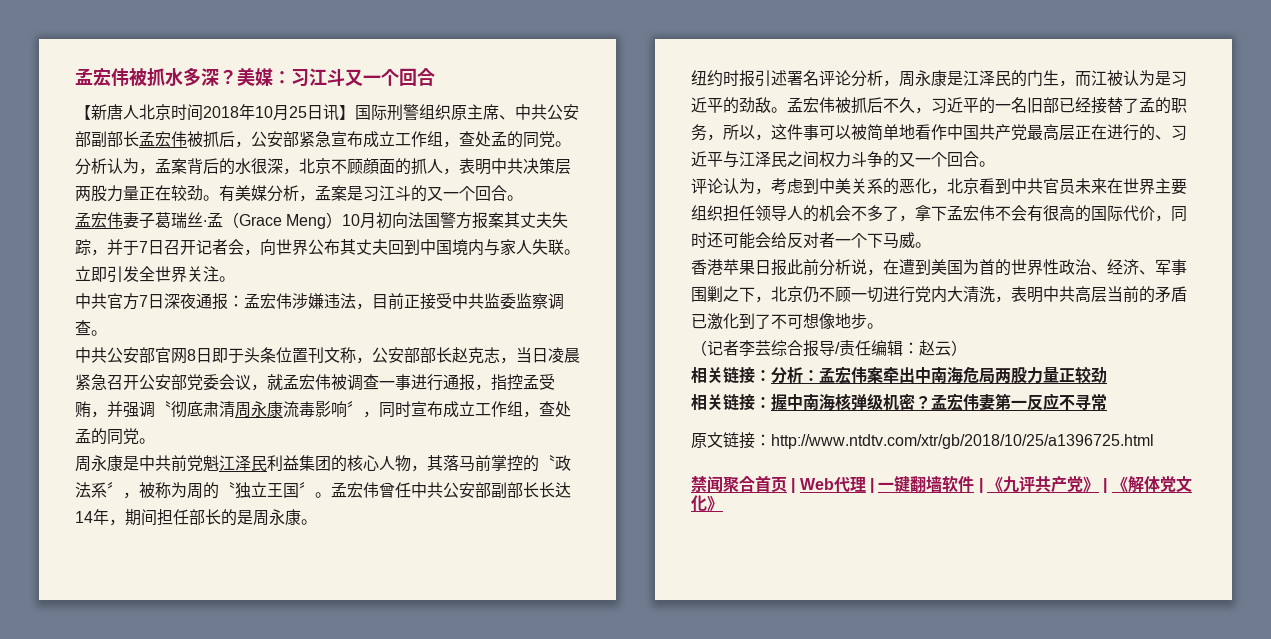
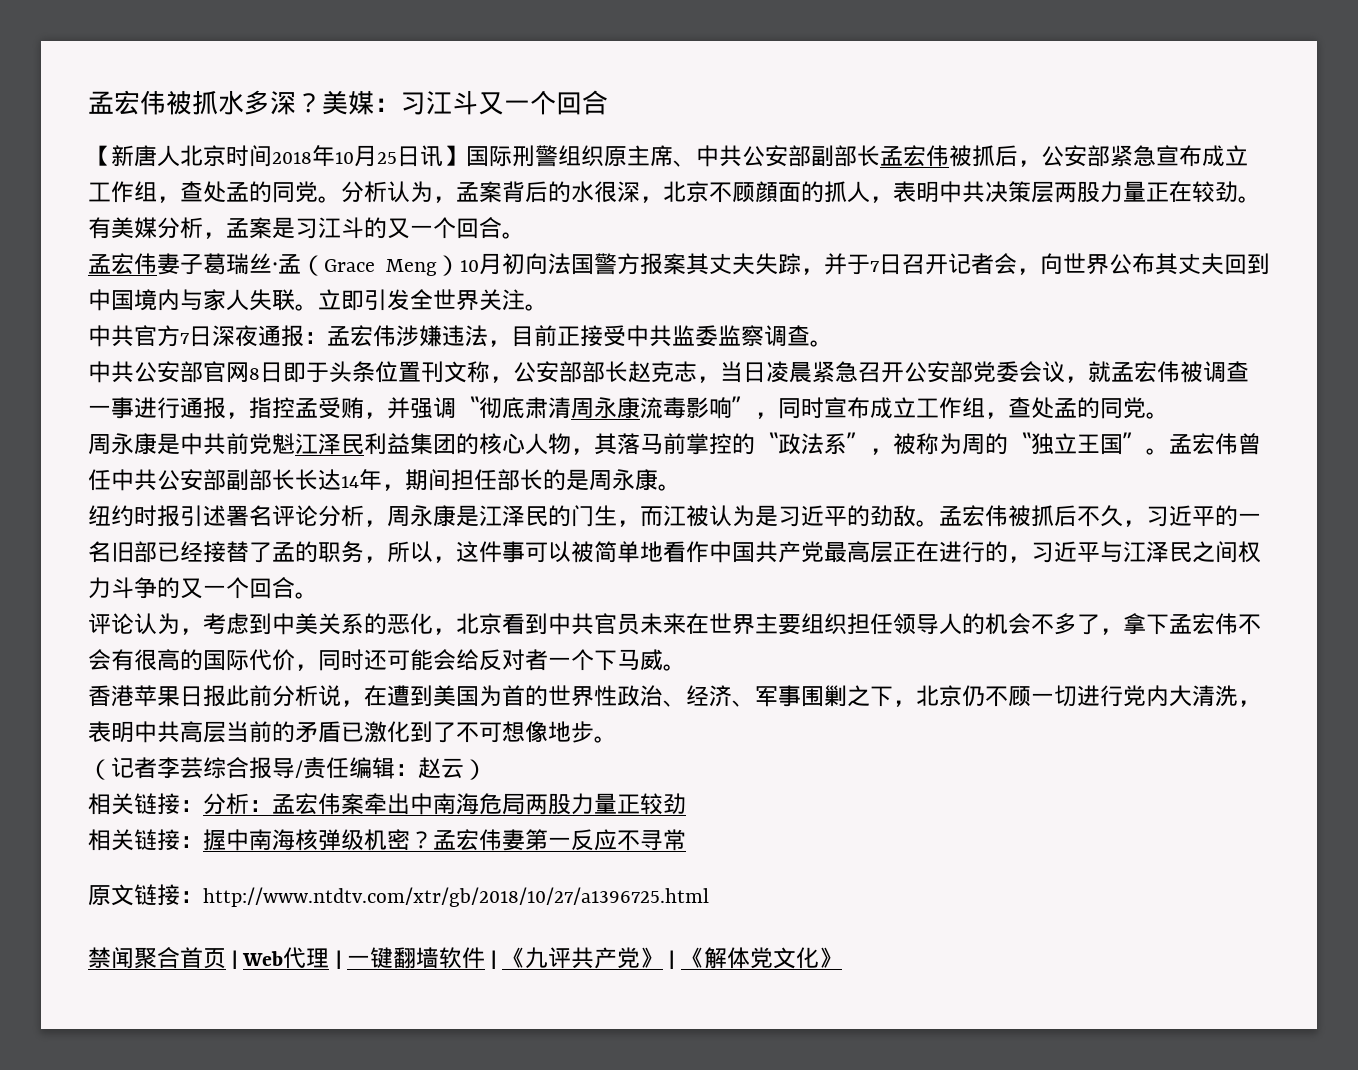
- 孟宏伟被抓后不久，习近平的一名旧部已经接替了孟的职务，所以，这件事可以被简单地看作中国共产党最高层正在进行的、习近平与江泽民之间权力斗争的又一个回合。
+ 孟宏伟被抓后不久，习近平的一名旧部已经接替了孟的职务，所以，这件事可以被简单地看作中国共产党最高层正在进行的，习近平与江泽民之间权力斗争的又一个回合。
- 原文链接：http://www.ntdtv.com/xtr/gb/2018/10/25/a1396725.html
+ 原文链接：http://www.ntdtv.com/xtr/gb/2018/10/27/a1396725.html

